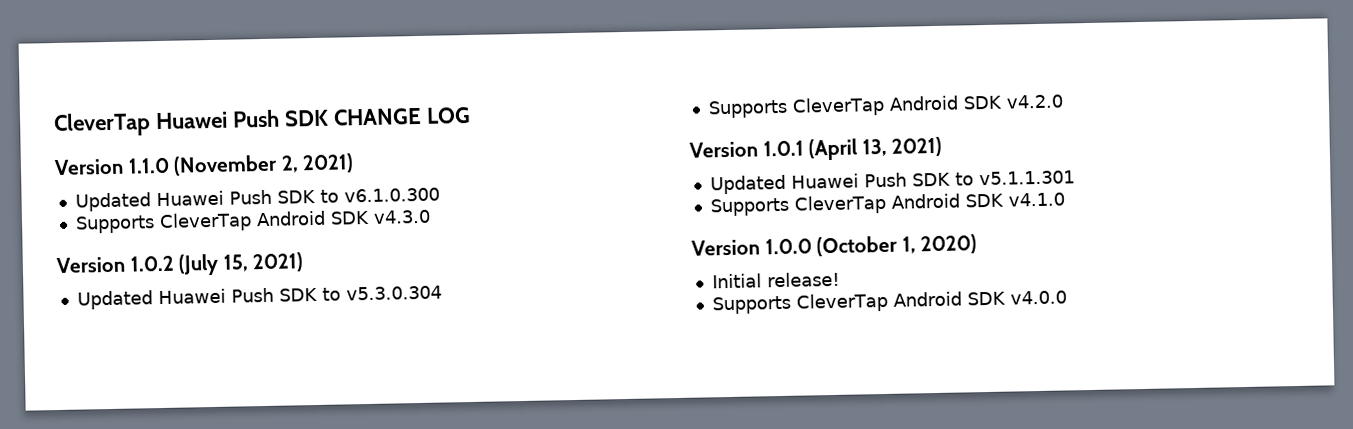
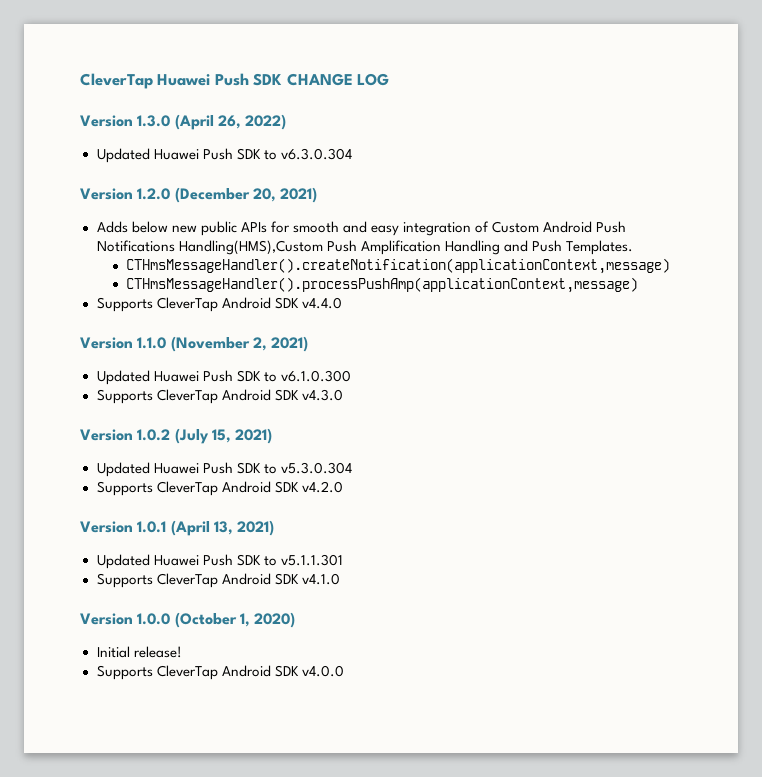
+ Version 1.3.0 (April 26, 2022)
+ Updated Huawei Push SDK to v6.3.0.304
+ Version 1.2.0 (December 20, 2021)
+ Adds below new public APIs for smooth and easy integration of Custom Android Push Notifications Handling(HMS),Custom Push Amplification Handling and Push Templates.
+ CTHmsMessageHandler().createNotification(applicationContext,message)
+ CTHmsMessageHandler().processPushAmp(applicationContext,message)
+ Supports CleverTap Android SDK v4.4.0

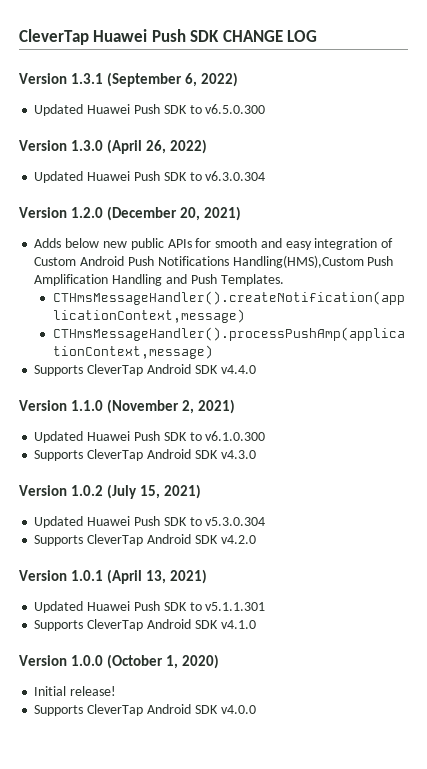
+ Version 1.3.1 (September 6, 2022)
+ Updated Huawei Push SDK to v6.5.0.300

